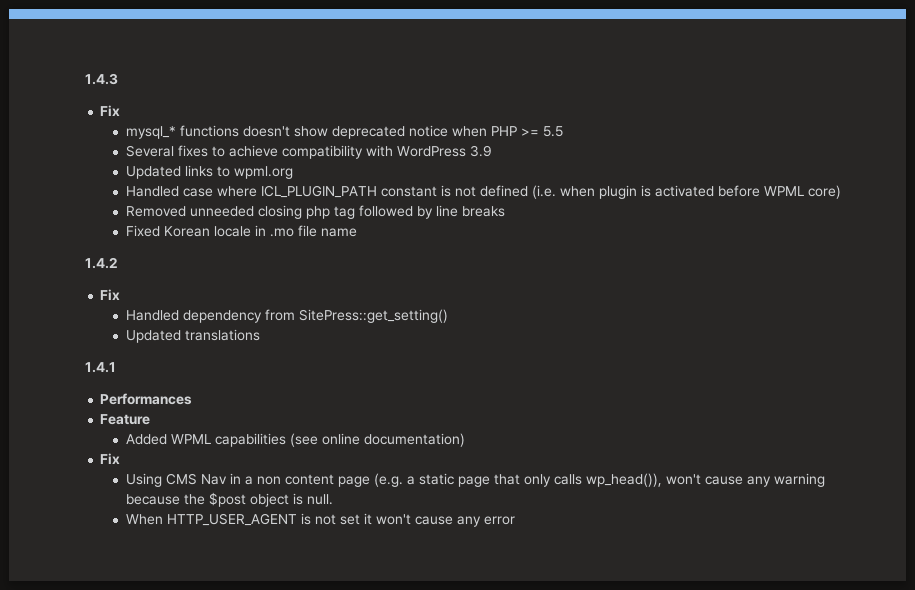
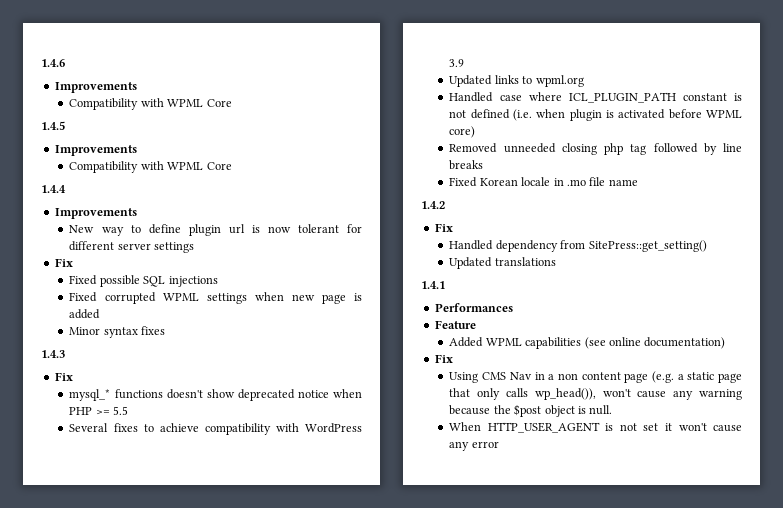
+ 1.4.6
+ Improvements
+ Compatibility with WPML Core
+ 1.4.5
+ Improvements
+ Compatibility with WPML Core
+ 1.4.4
+ Improvements
+ New way to define plugin url is now tolerant for different server settings
+ Fix
+ Fixed possible SQL injections
+ Fixed corrupted WPML settings when new page is added
+ Minor syntax fixes

